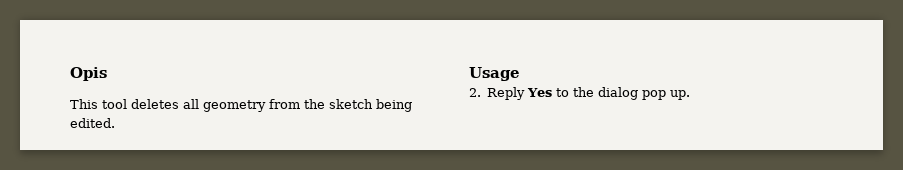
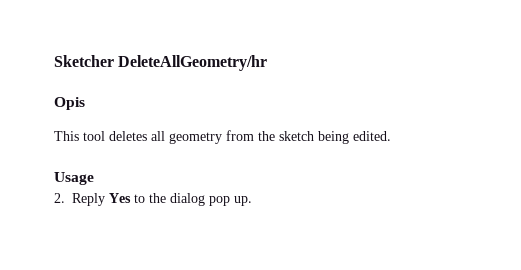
+ Sketcher DeleteAllGeometry/hr

